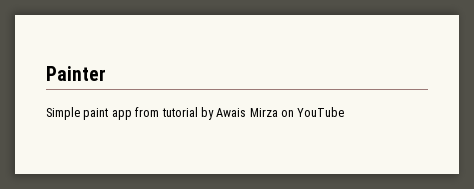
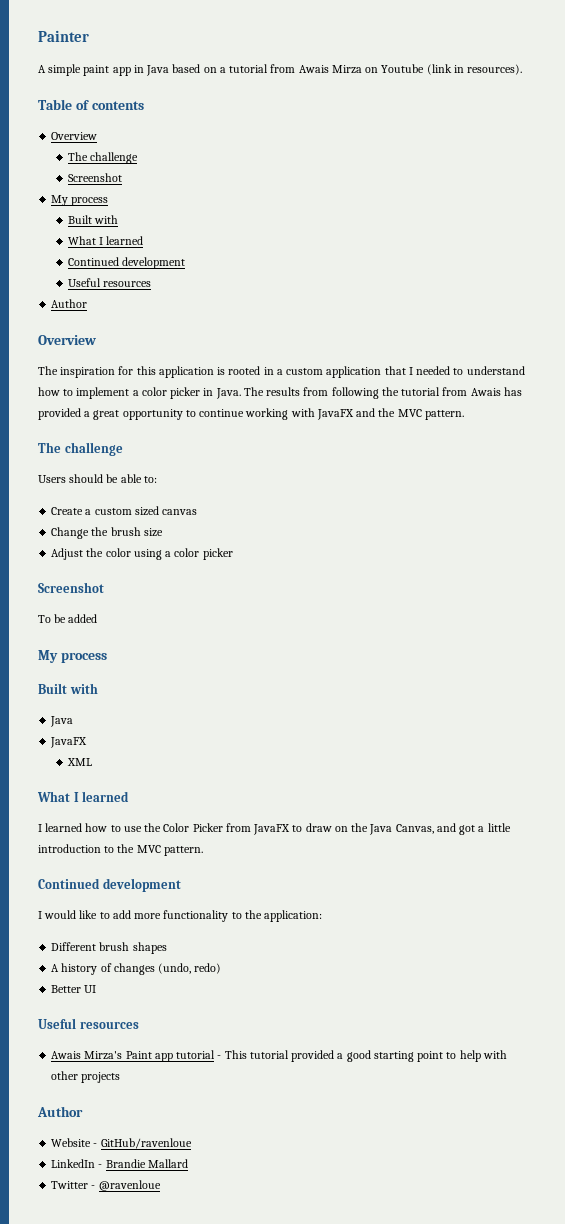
- Simple paint app from tutorial by Awais Mirza on YouTube
+ A simple paint app in Java based on a tutorial from Awais Mirza on Youtube (link in resources).
+ Table of contents
+ Overview
+ The challenge
+ Screenshot
+ My process
+ Built with
+ What I learned
+ Continued development
+ Useful resources
+ Author
+ Overview
+ The inspiration for this application is rooted in a custom application that I needed to understand how to implement a color picker in Java. The results from following the tutorial from Awais has provided a great opportunity to continue working with JavaFX and the MVC pattern.
+ The challenge
+ Users should be able to:
+ Create a custom sized canvas
+ Change the brush size
+ Adjust the color using a color picker
+ Screenshot
+ To be added
+ My process
+ Built with
+ Java
+ JavaFX
+ XML
+ What I learned
+ I learned how to use the Color Picker from JavaFX to draw on the Java Canvas, and got a little introduction to the MVC pattern.
+ Continued development
+ I would like to add more functionality to the application:
+ Different brush shapes
+ A history of changes (undo, redo)
+ Better UI
+ Useful resources
+ Awais Mirza's Paint app tutorial - This tutorial provided a good starting point to help with other projects
+ Author
+ Website - GitHub/ravenloue
+ LinkedIn - Brandie Mallard
+ Twitter - @ravenloue

